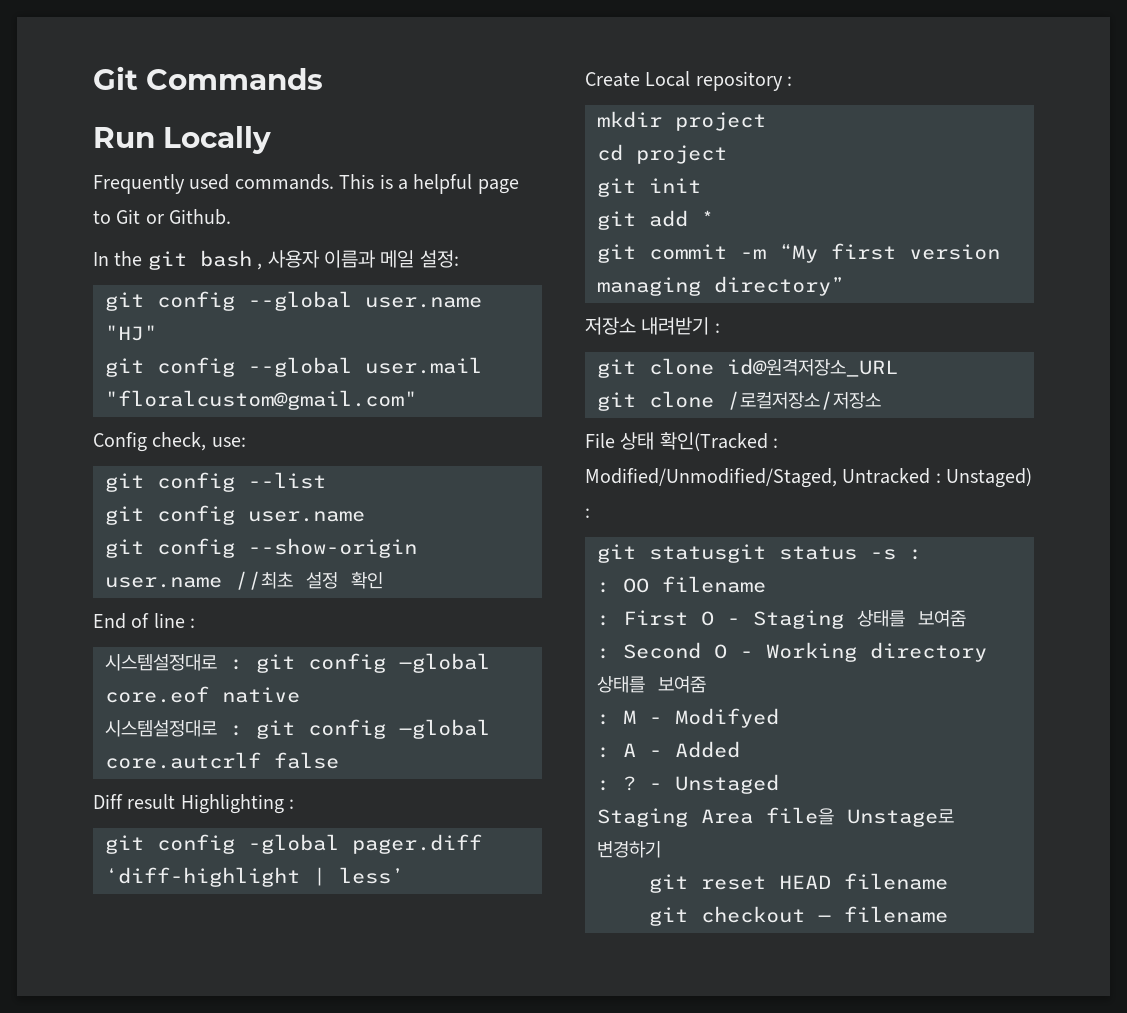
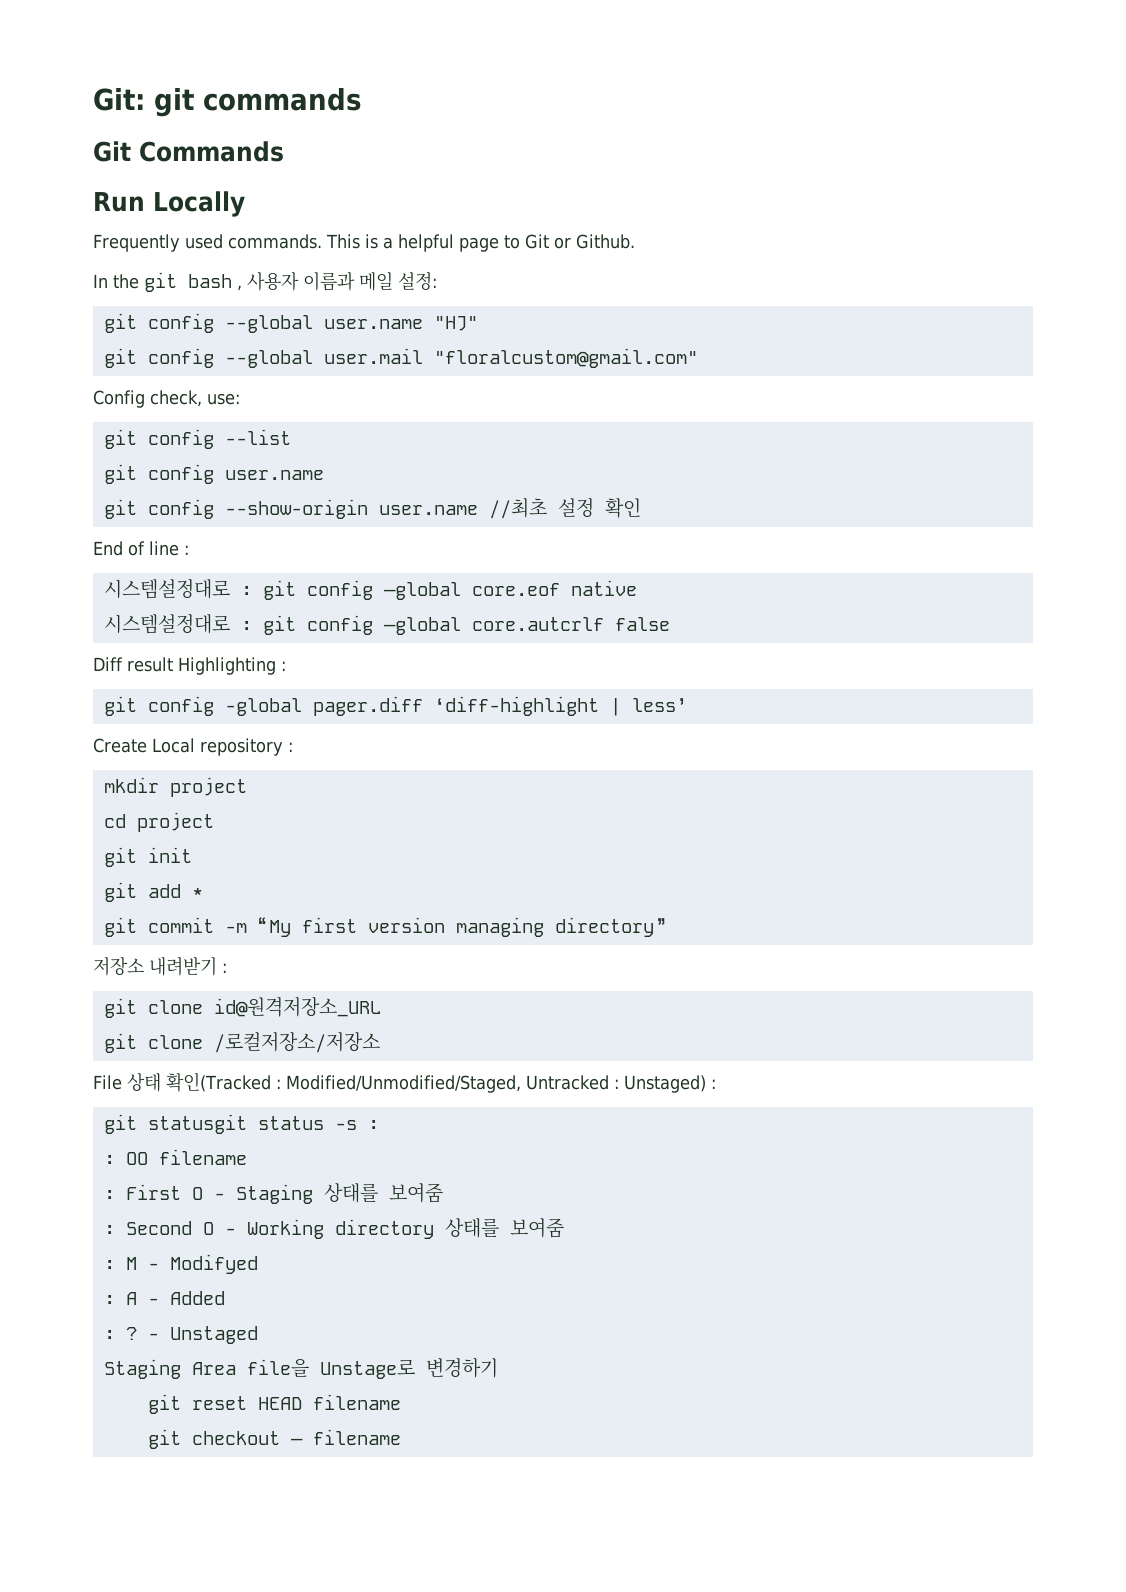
+ Git: git commands

